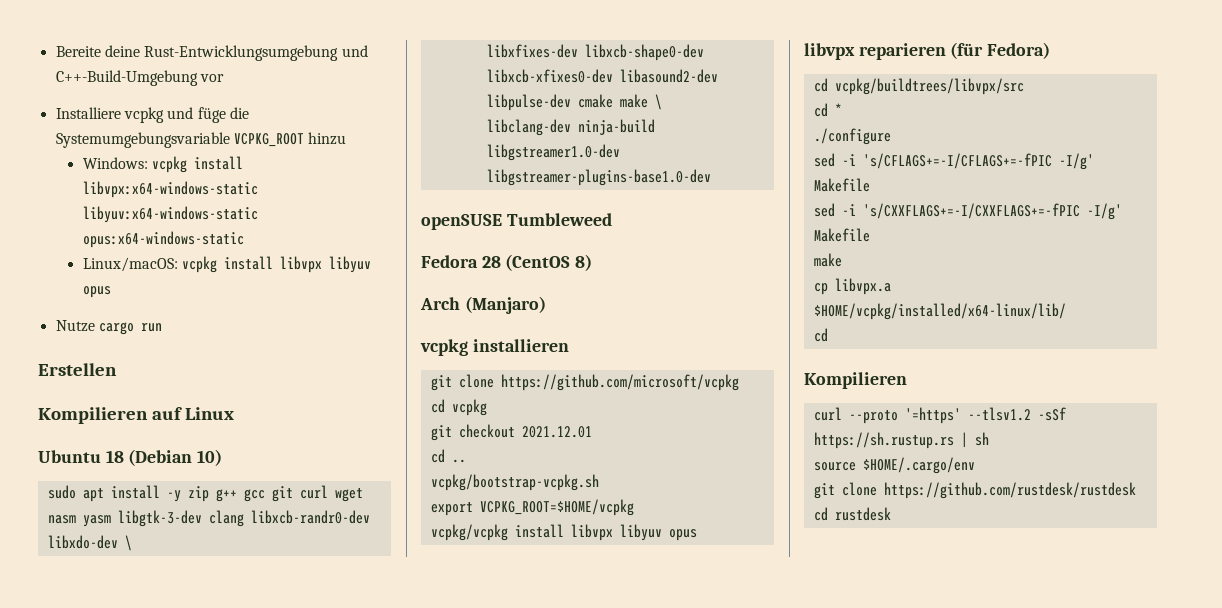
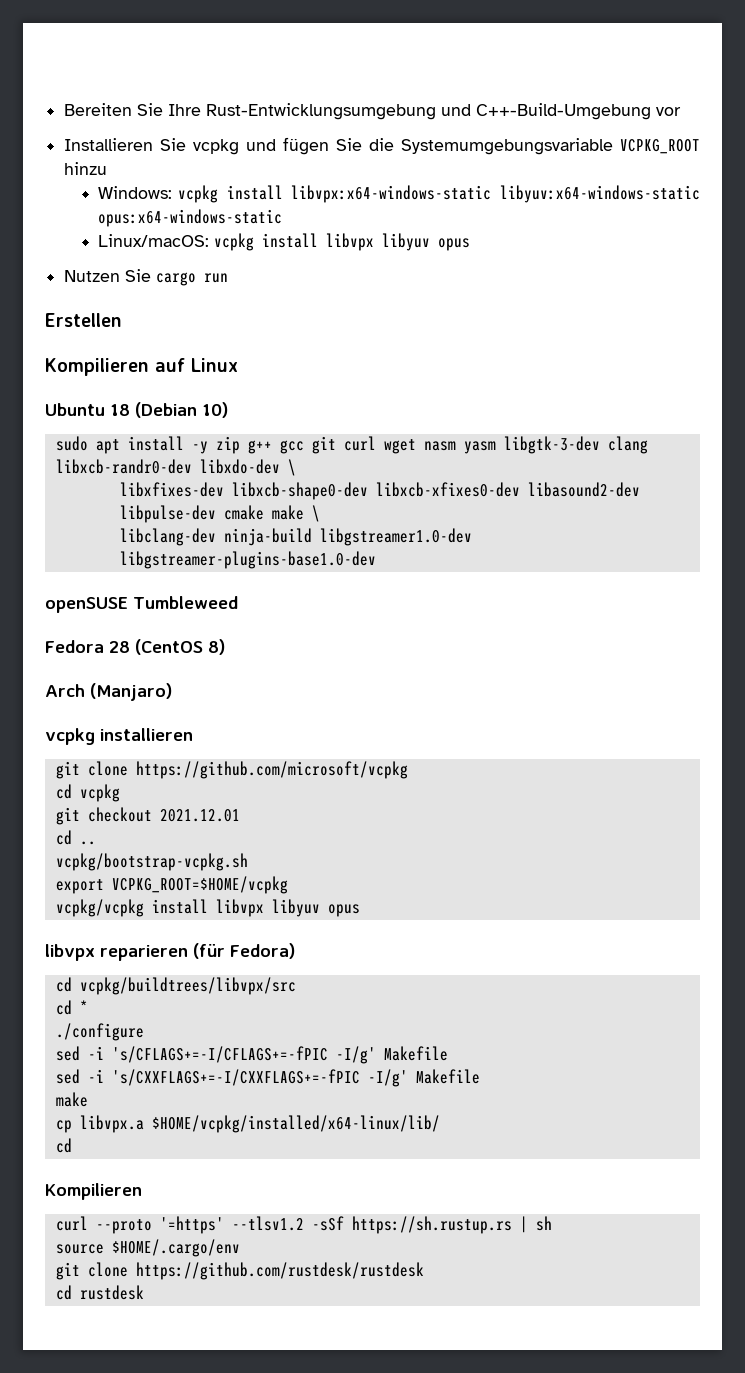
- Bereite deine Rust-Entwicklungsumgebung und C++-Build-Umgebung vor
+ Bereiten Sie Ihre Rust-Entwicklungsumgebung und C++-Build-Umgebung vor
- Installiere vcpkg und füge die Systemumgebungsvariable VCPKG_ROOT hinzu
+ Installieren Sie vcpkg und fügen Sie die Systemumgebungsvariable VCPKG_ROOT hinzu
- Nutze cargo run
+ Nutzen Sie cargo run

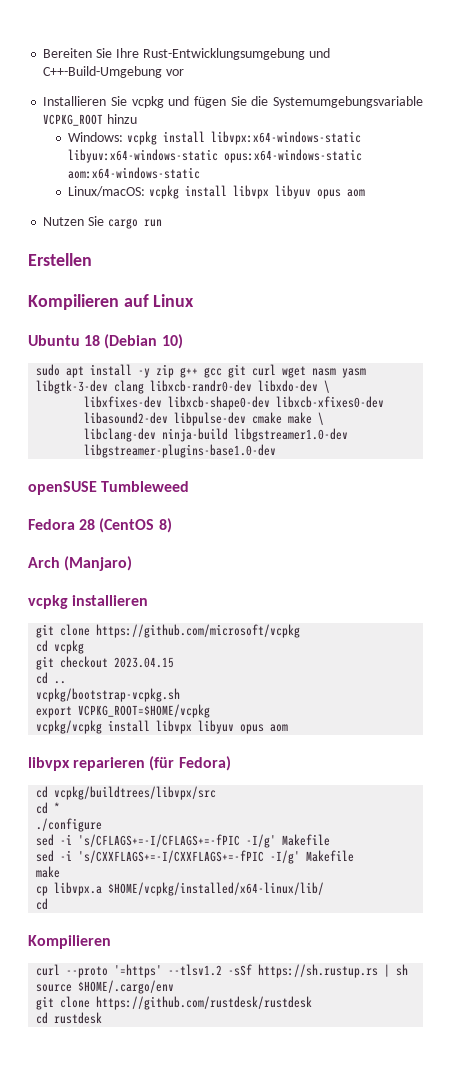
- Windows: vcpkg install libvpx:x64-windows-static libyuv:x64-windows-static opus:x64-windows-static
+ Windows: vcpkg install libvpx:x64-windows-static libyuv:x64-windows-static opus:x64-windows-static aom:x64-windows-static
- Linux/macOS: vcpkg install libvpx libyuv opus
+ Linux/macOS: vcpkg install libvpx libyuv opus aom
- git checkout 2021.12.01
+ git checkout 2023.04.15
- vcpkg/vcpkg install libvpx libyuv opus
+ vcpkg/vcpkg install libvpx libyuv opus aom

